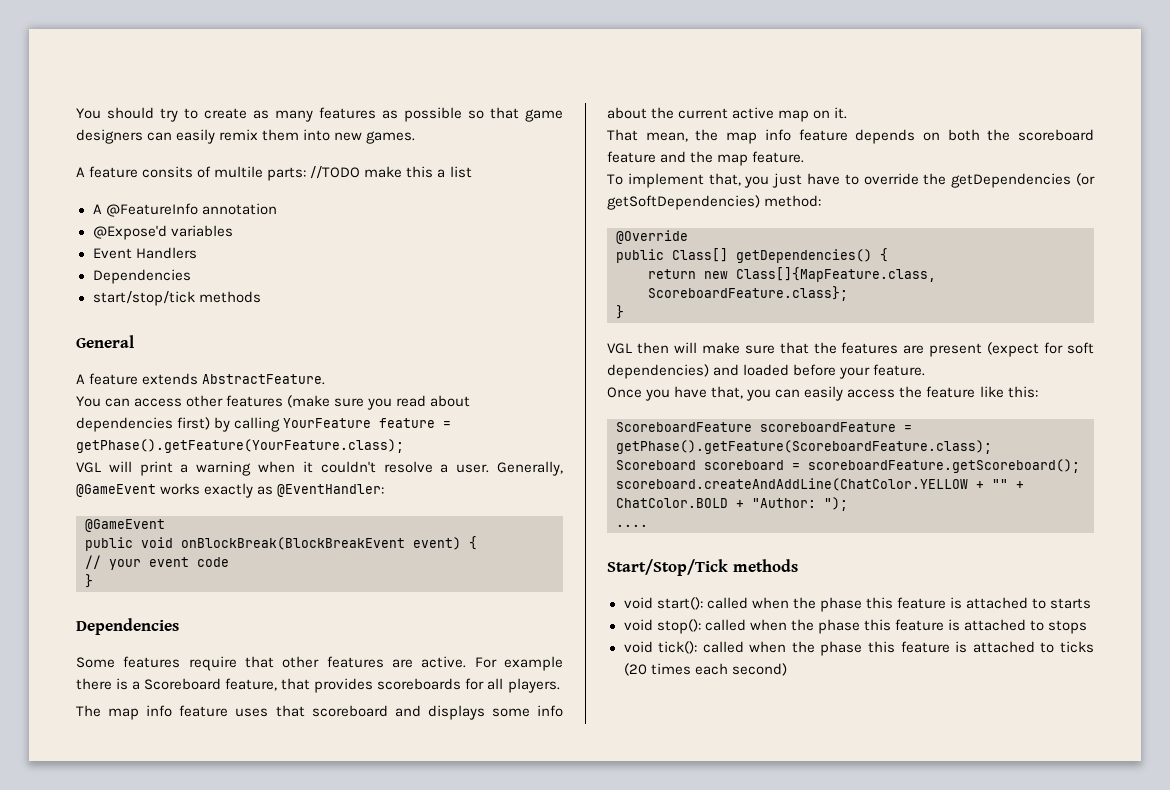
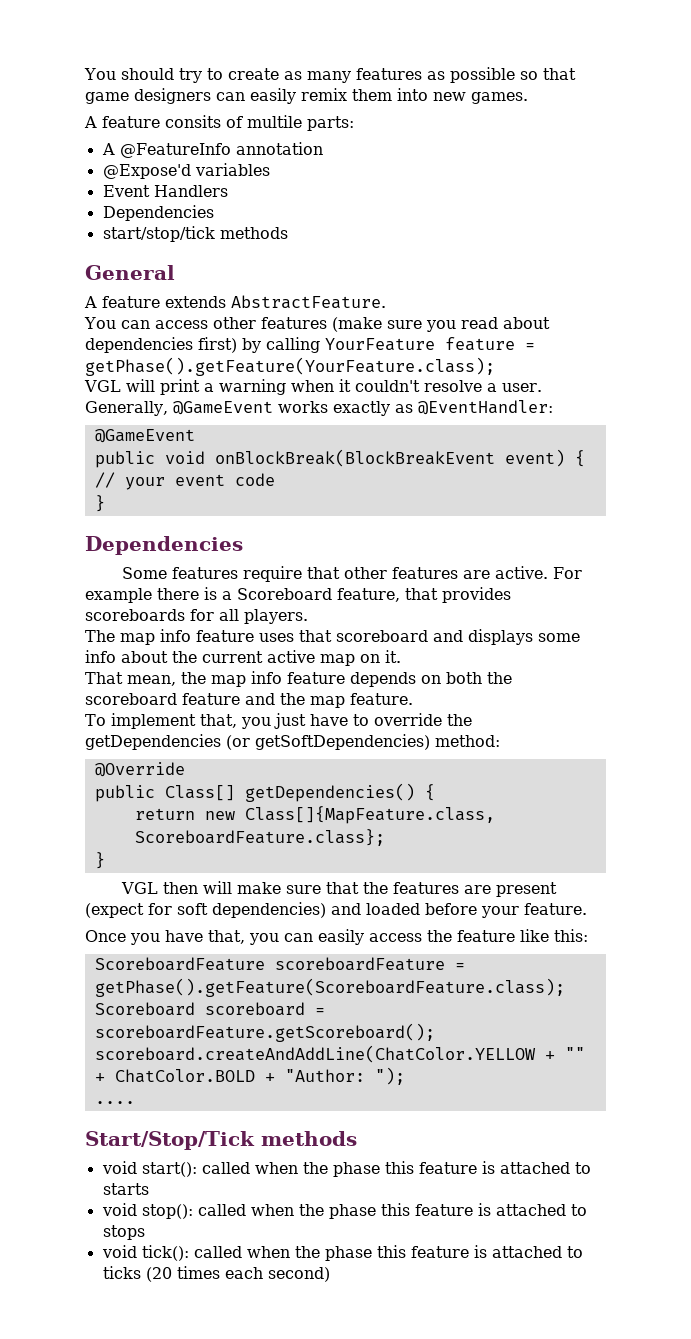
- A feature consits of multile parts: //TODO make this a list
+ A feature consits of multile parts:

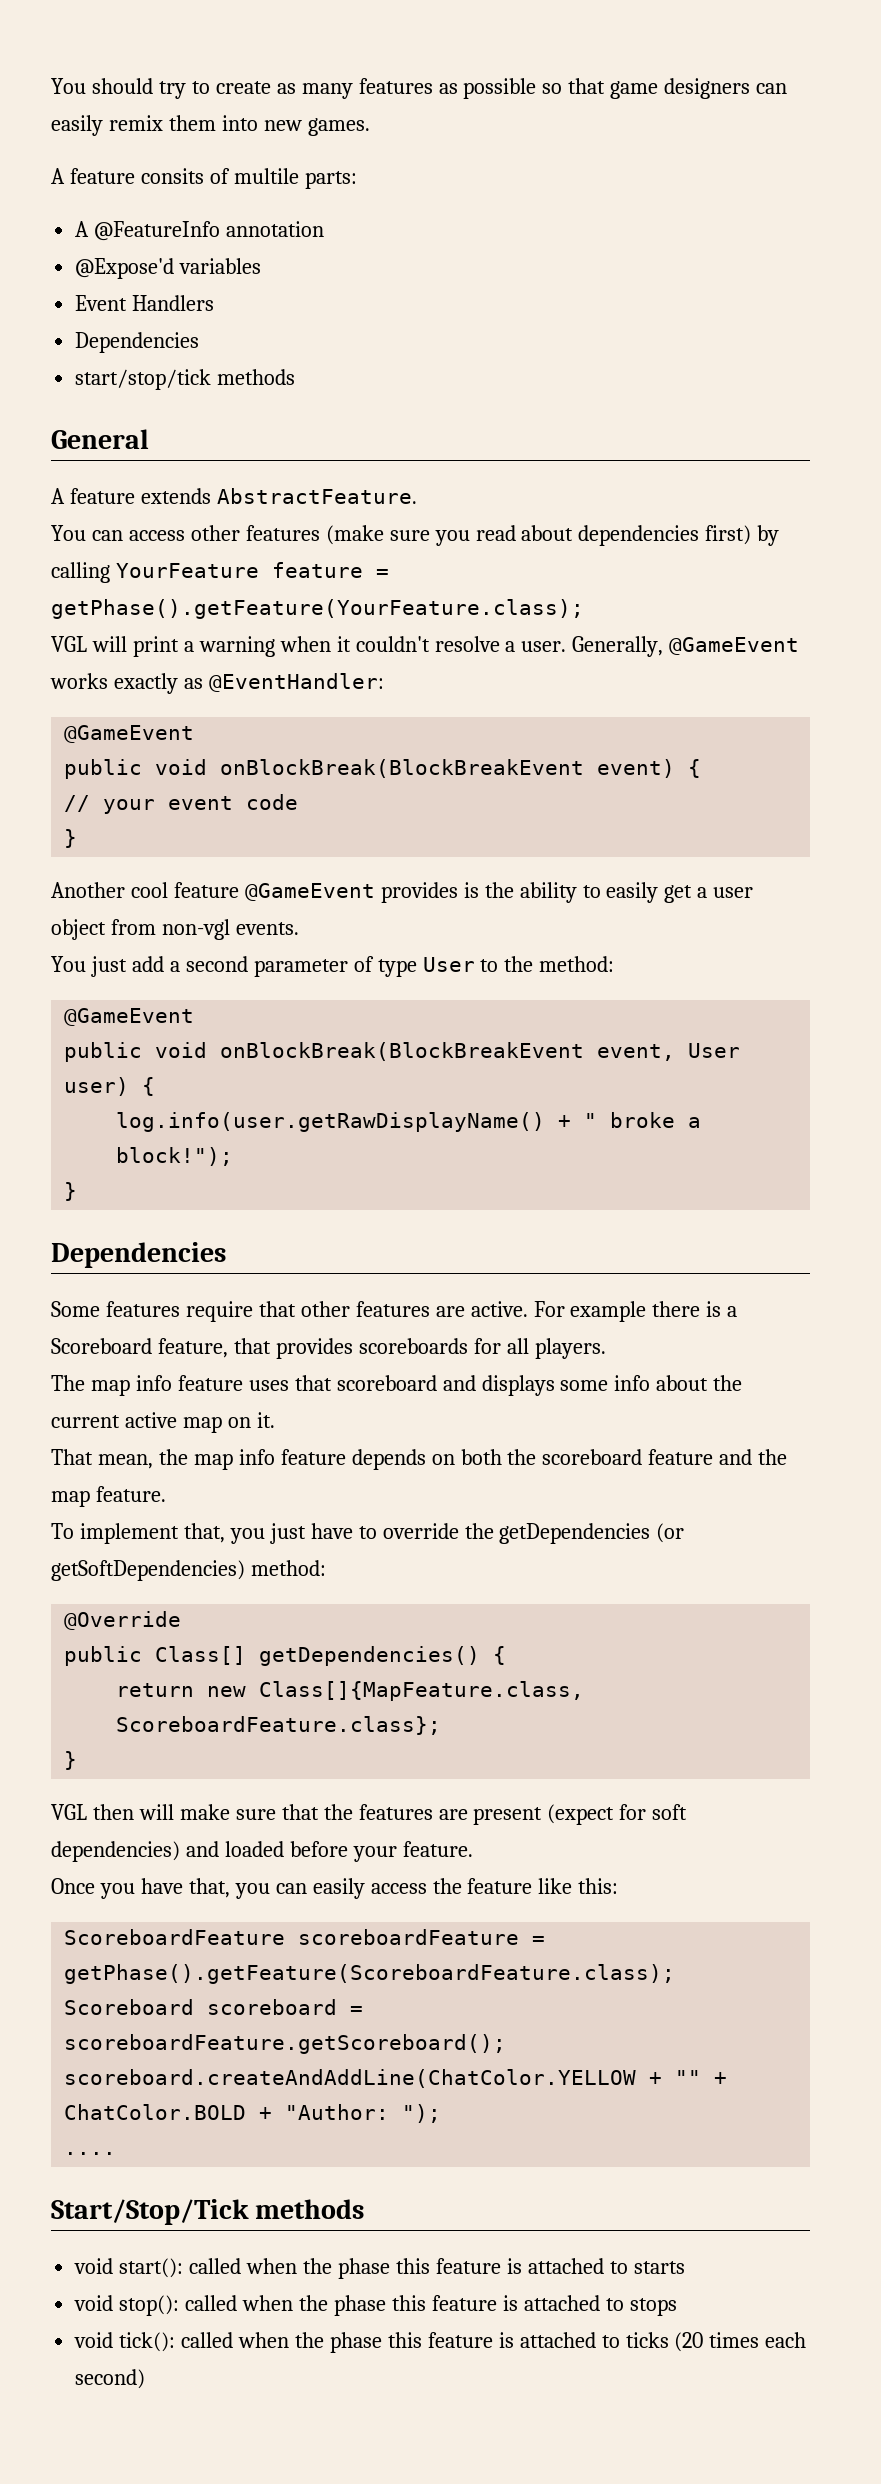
+ Another cool feature @GameEvent provides is the ability to easily get a user object from non-vgl events.
+ You just add a second parameter of type User to the method:
+ @GameEvent
+ public void onBlockBreak(BlockBreakEvent event, User user) {
+ log.info(user.getRawDisplayName() + " broke a block!");
+ }

